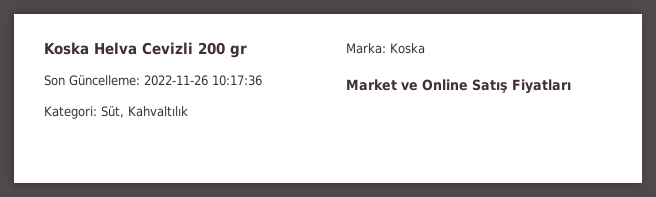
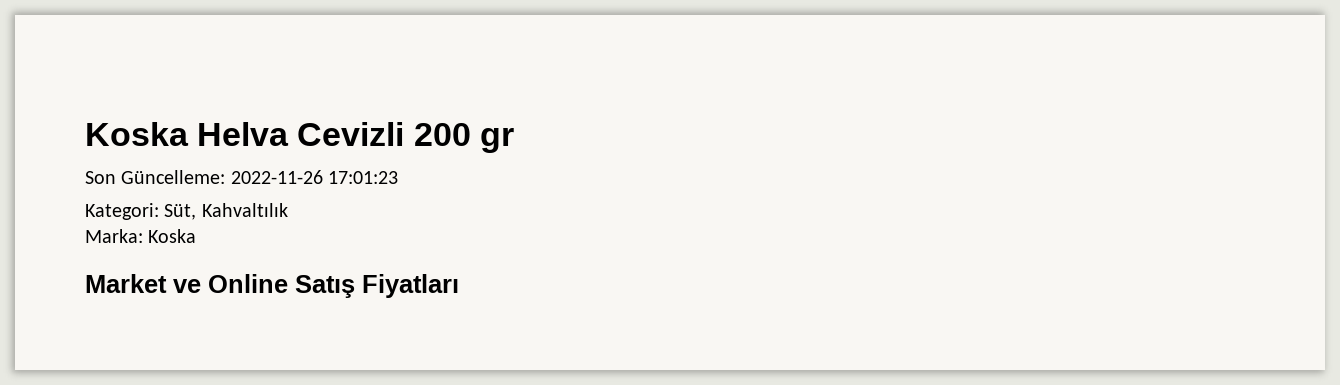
- Son Güncelleme: 2022-11-26 10:17:36
+ Son Güncelleme: 2022-11-26 17:01:23

